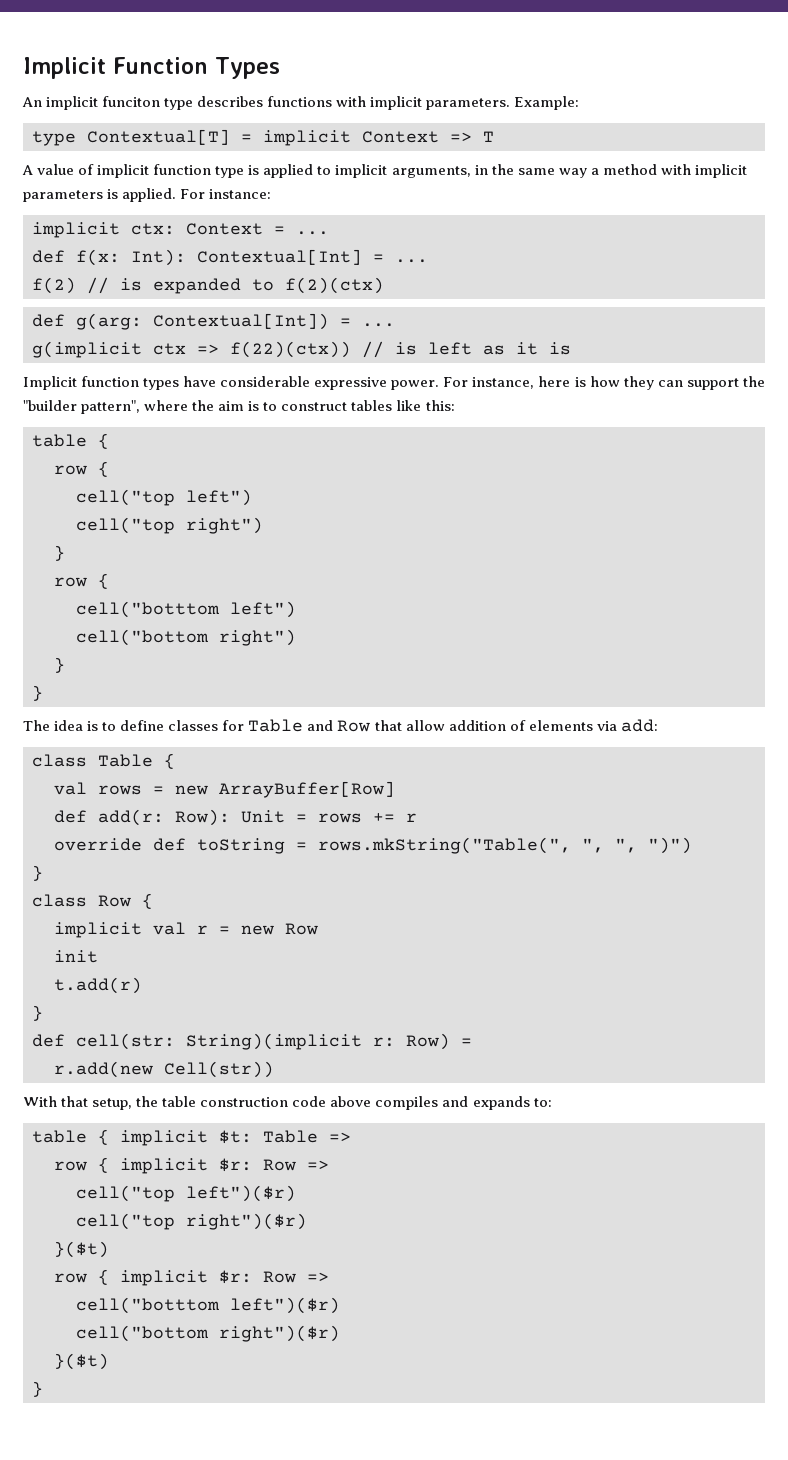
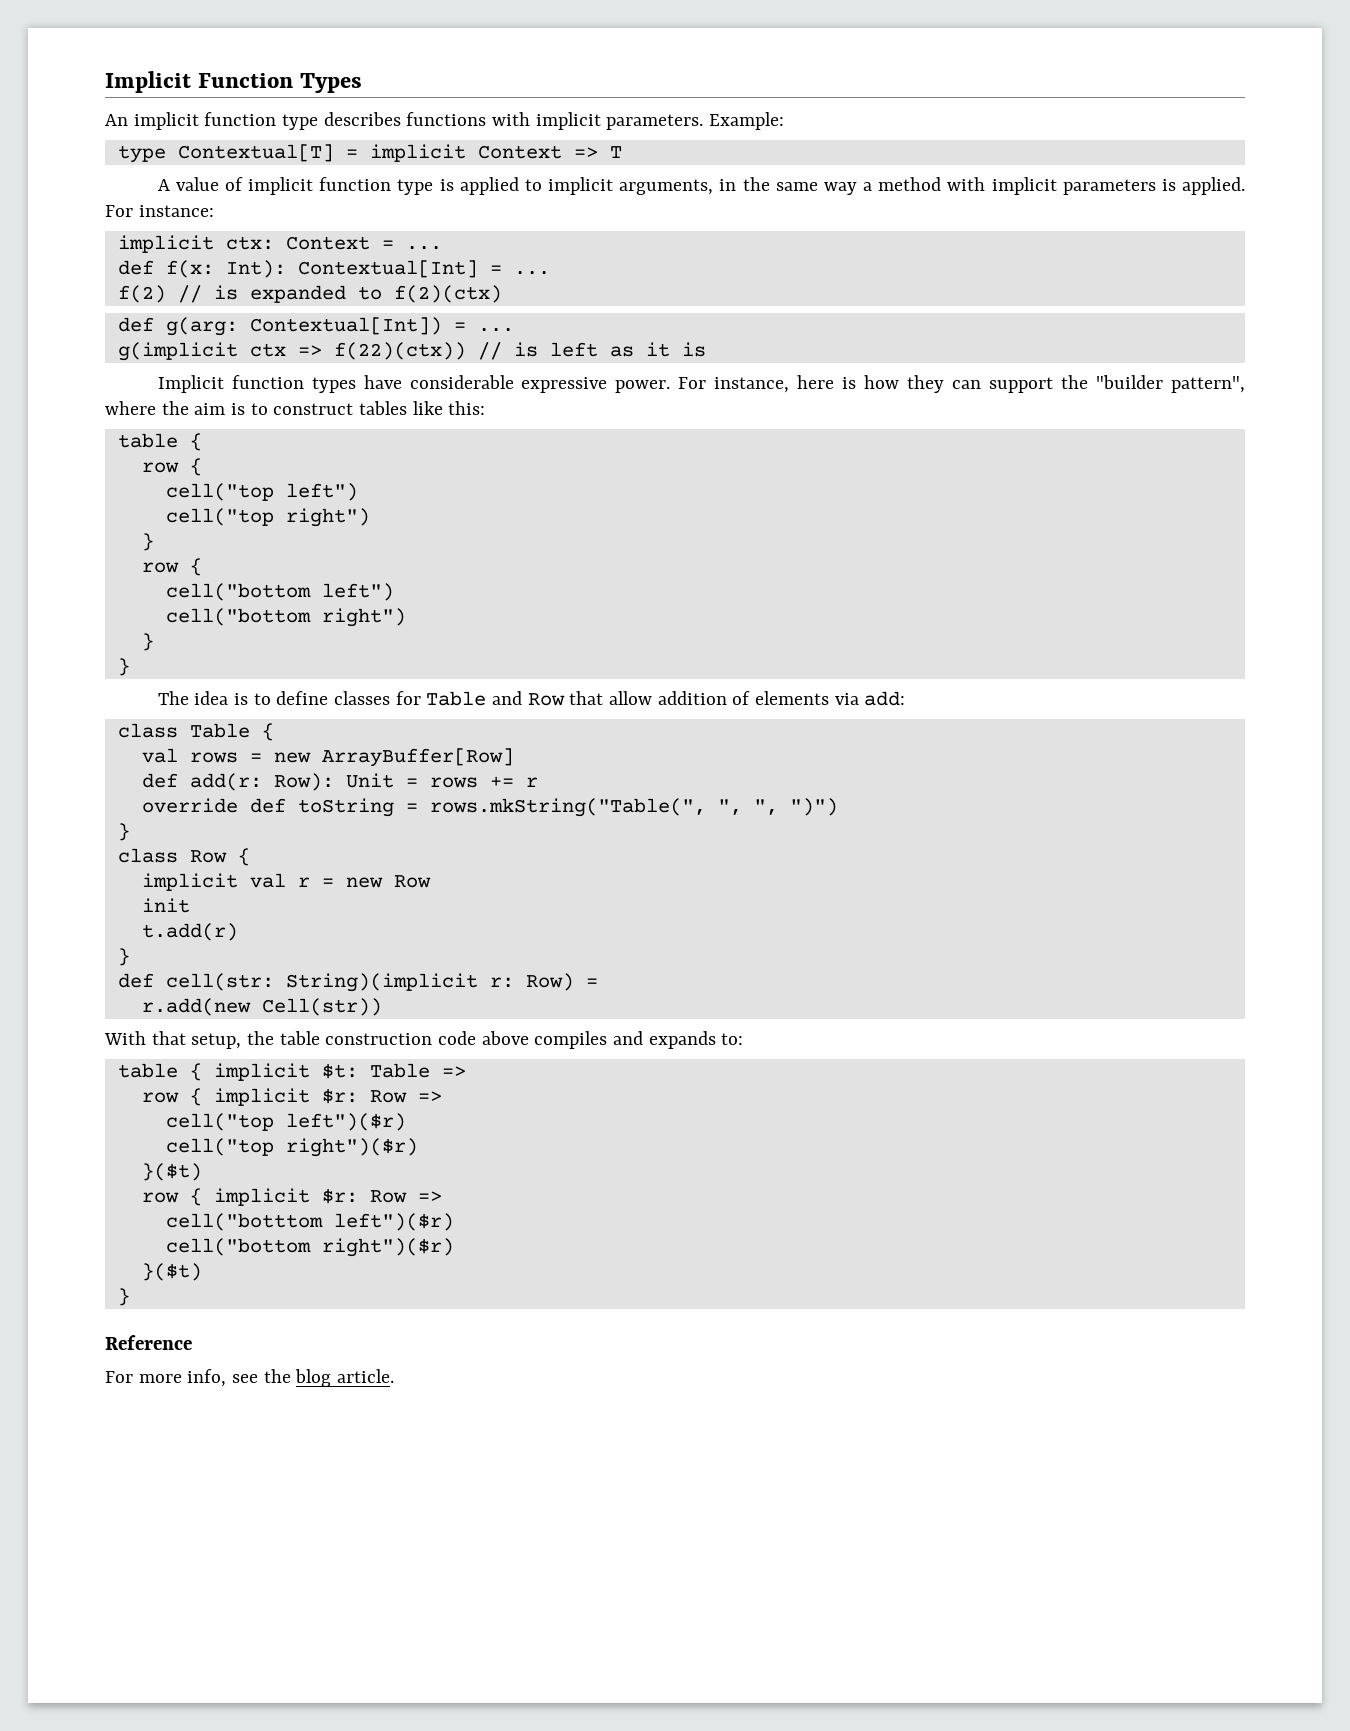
- An implicit funciton type describes functions with implicit parameters.
+ An implicit function type describes functions with implicit parameters.
- cell("botttom left")
+ cell("bottom left")
+ Reference
+ For more info, see the blog article.

